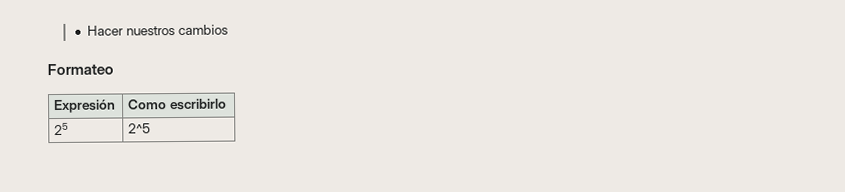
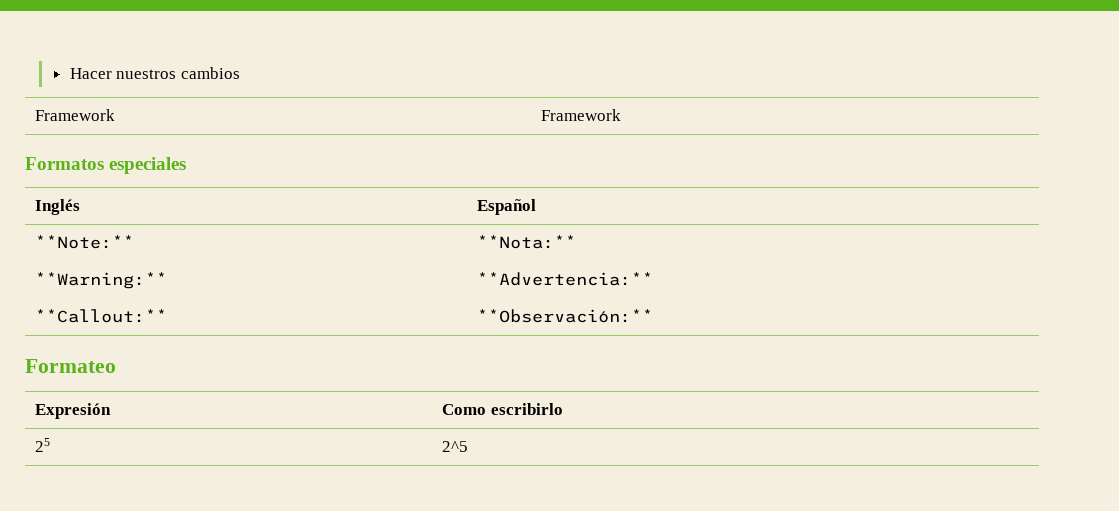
+ Framework | Framework
+ Formatos especiales
+ Inglés | Español
+ **Note:** | **Nota:**
+ **Warning:** | **Advertencia:**
+ **Callout:** | **Observación:**

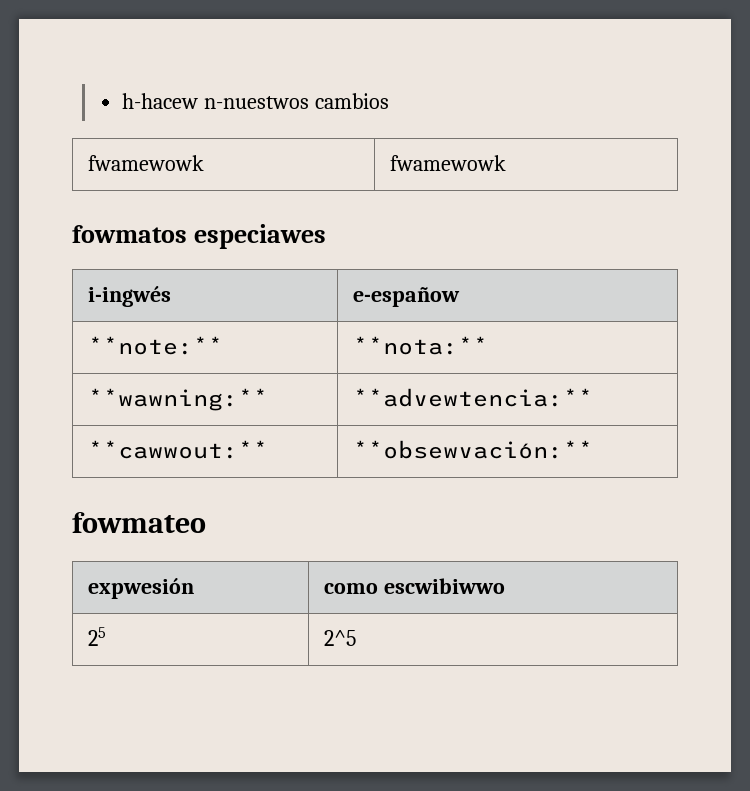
- Hacer nuestros cambios
+ h-hacew n-nuestwos cambios
- Framework | Framework
- Formatos especiales
- Inglés | Español
- **Note:** | **Nota:**
- **Warning:** | **Advertencia:**
- **Callout:** | **Observación:**
- Formateo
- Expresión | Como escribirlo
+ fwamewowk | fwamewowk
+ fowmatos especiawes
+ i-ingwés | e-españow
+ **note:** | **nota:**
+ **wawning:** | **advewtencia:**
+ **cawwout:** | **obsewvación:**
+ fowmateo
+ expwesión | como escwibiwwo

